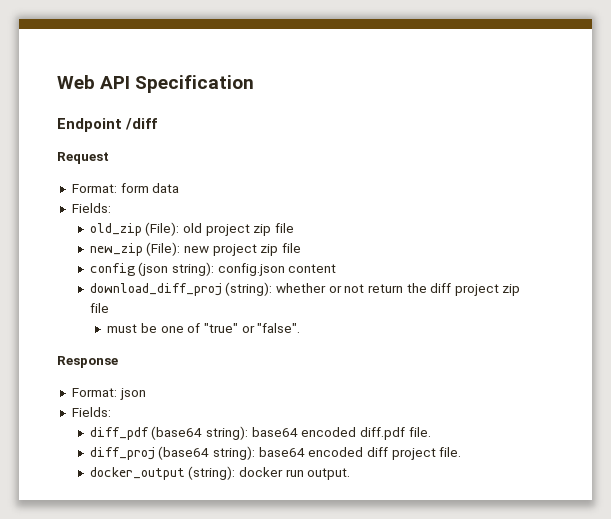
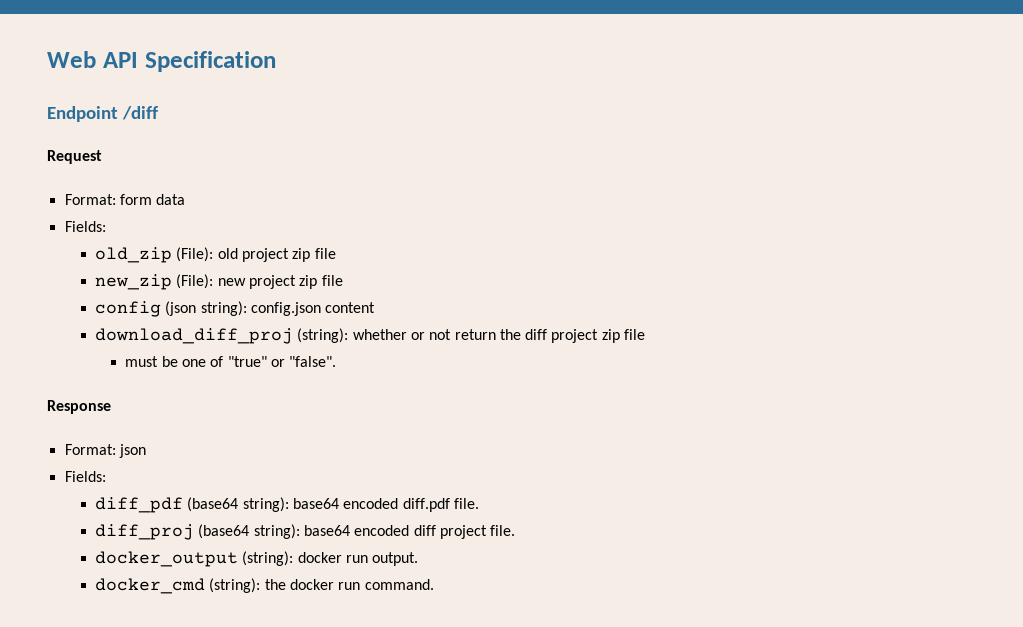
+ docker_cmd (string): the docker run command.

